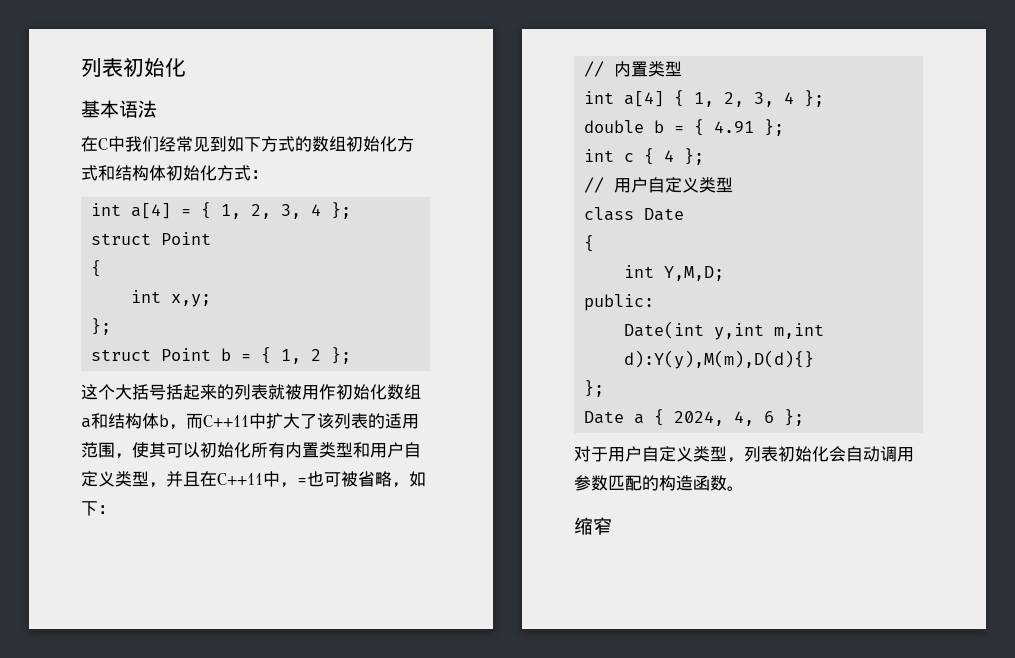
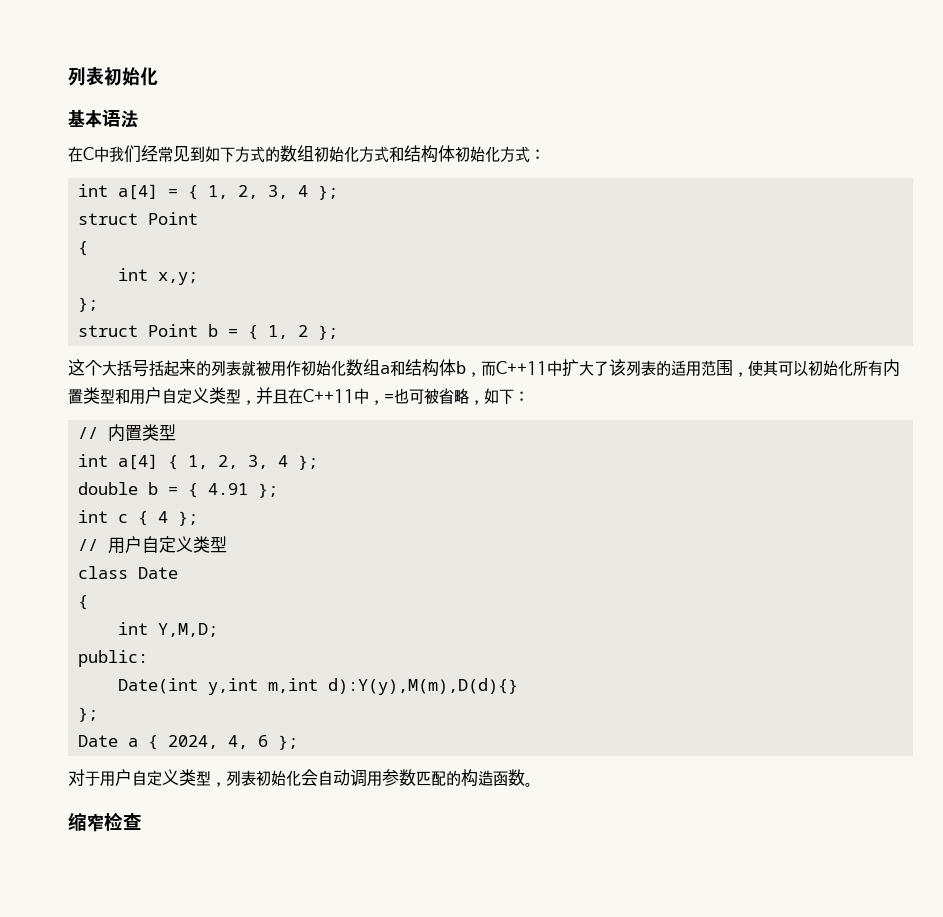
- 缩窄
+ 缩窄检查

